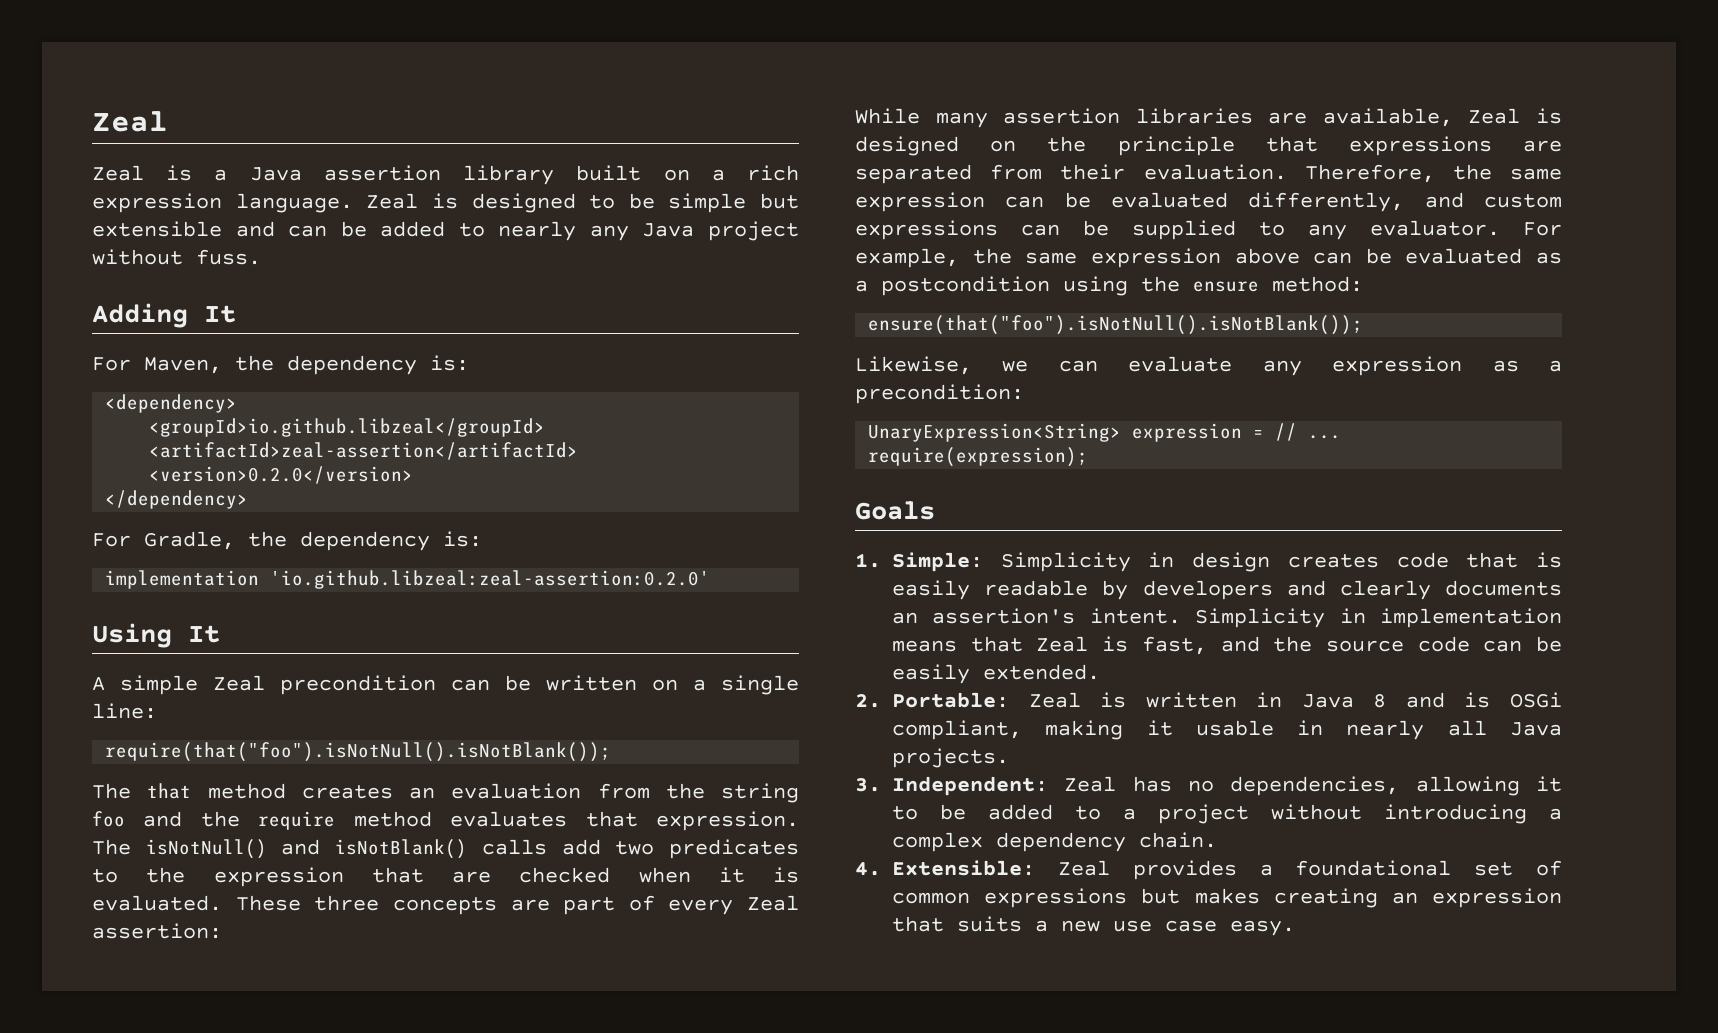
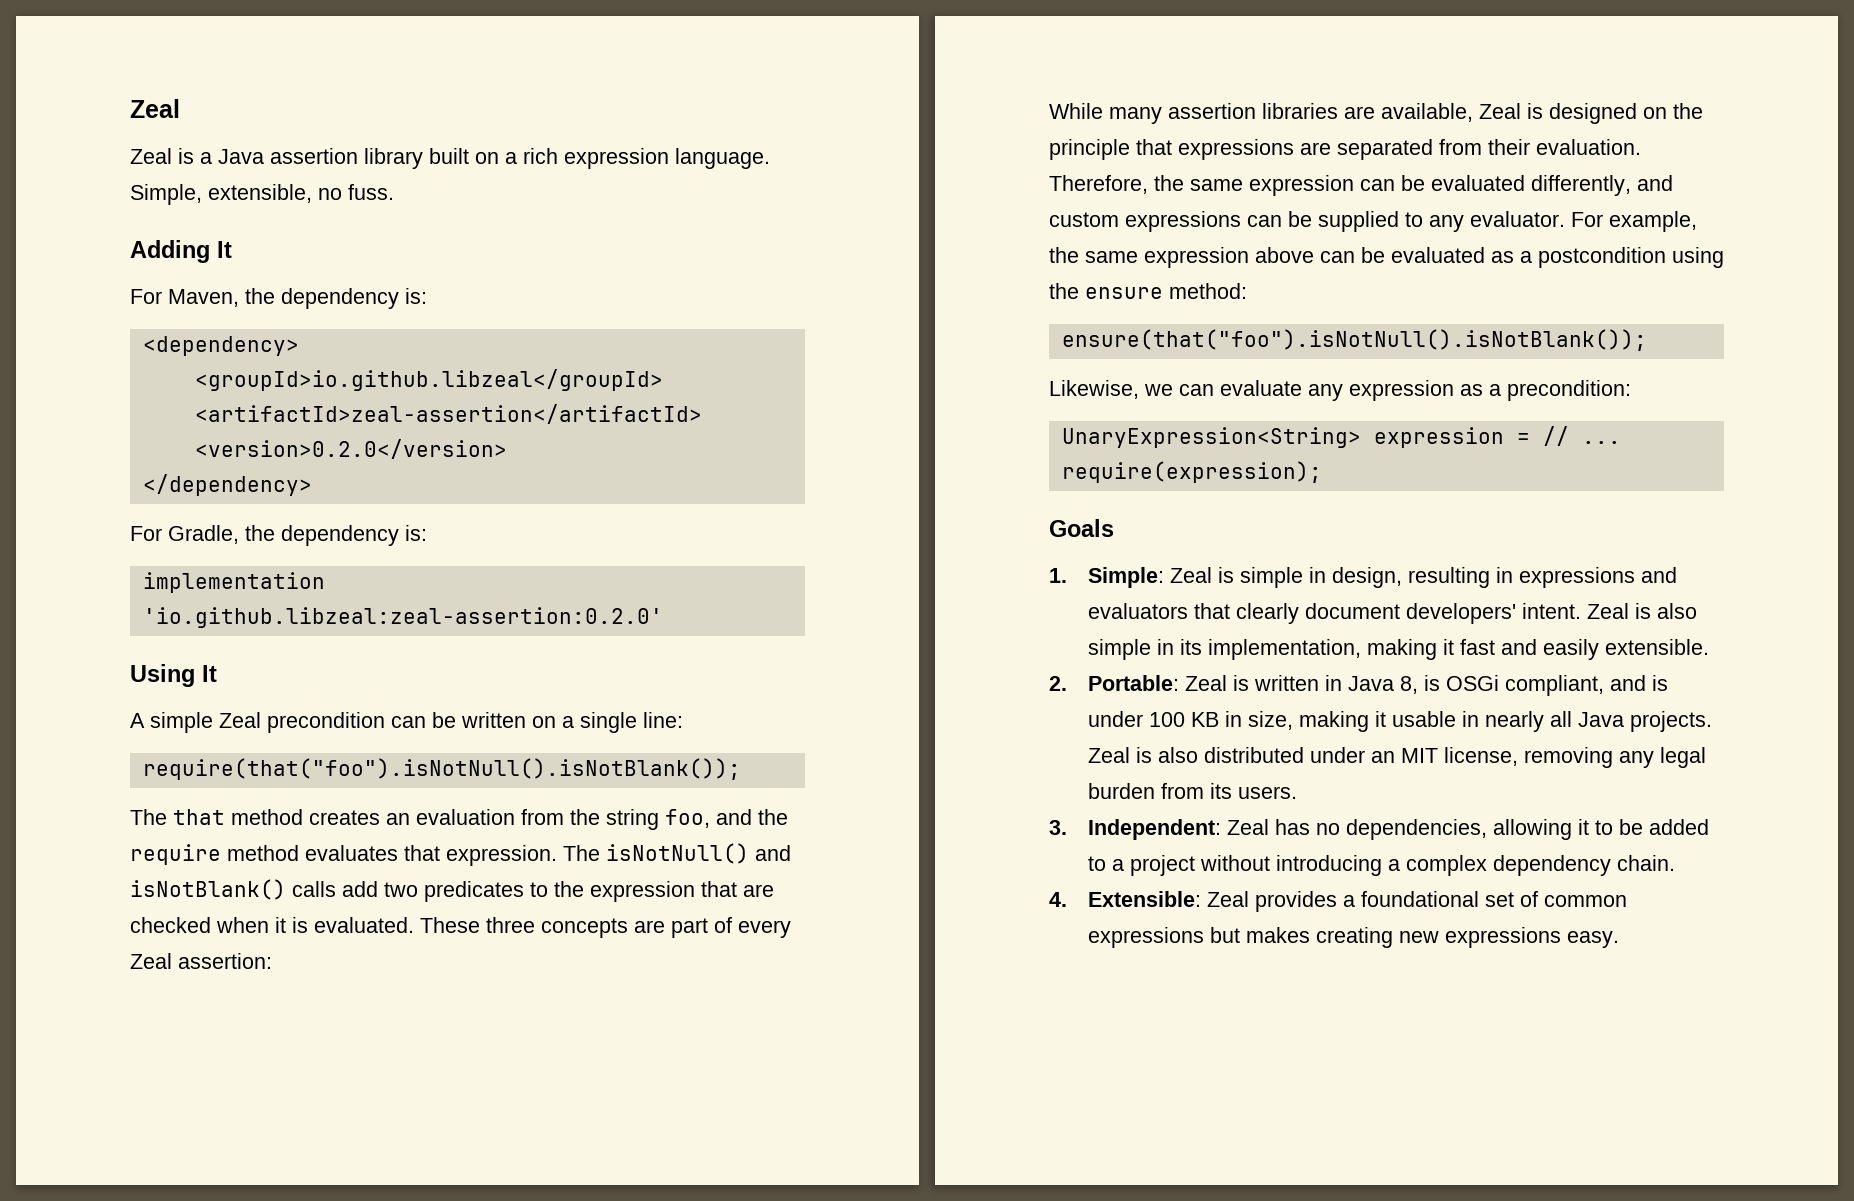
- Zeal is designed to be simple but extensible and can be added to nearly any Java project without fuss.
+ Simple, extensible, no fuss.
- The that method creates an evaluation from the string foo and the require method evaluates that expression.
+ The that method creates an evaluation from the string foo, and the require method evaluates that expression.
- 1. Simple: Simplicity in design creates code that is easily readable by developers and clearly documents an assertion's intent. Simplicity in implementation means that Zeal is fast, and the source code can be easily extended.
+ 1. Simple: Zeal is simple in design, resulting in expressions and evaluators that clearly document developers' intent. Zeal is also simple in its implementation, making it fast and easily extensible.
- 2. Portable: Zeal is written in Java 8 and is OSGi compliant, making it usable in nearly all Java projects.
+ 2. Portable: Zeal is written in Java 8, is OSGi compliant, and is under 100 KB in size, making it usable in nearly all Java projects. Zeal is also distributed under an MIT license, removing any legal burden from its users.
- 4. Extensible: Zeal provides a foundational set of common expressions but makes creating an expression that suits a new use case easy.
+ 4. Extensible: Zeal provides a foundational set of common expressions but makes creating new expressions easy.

